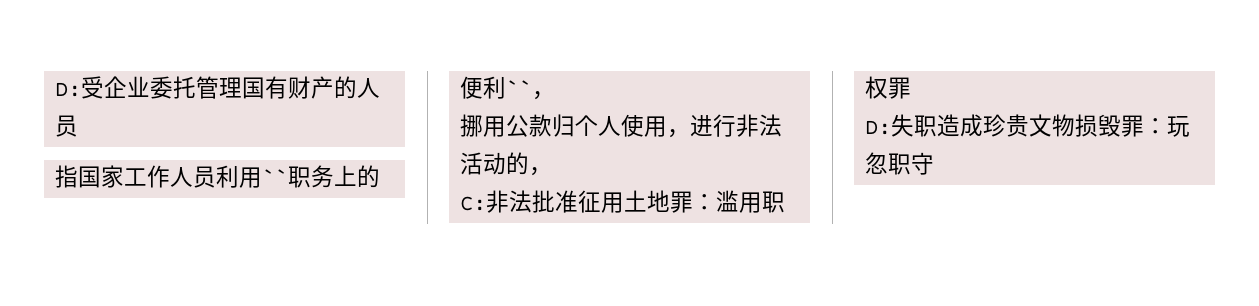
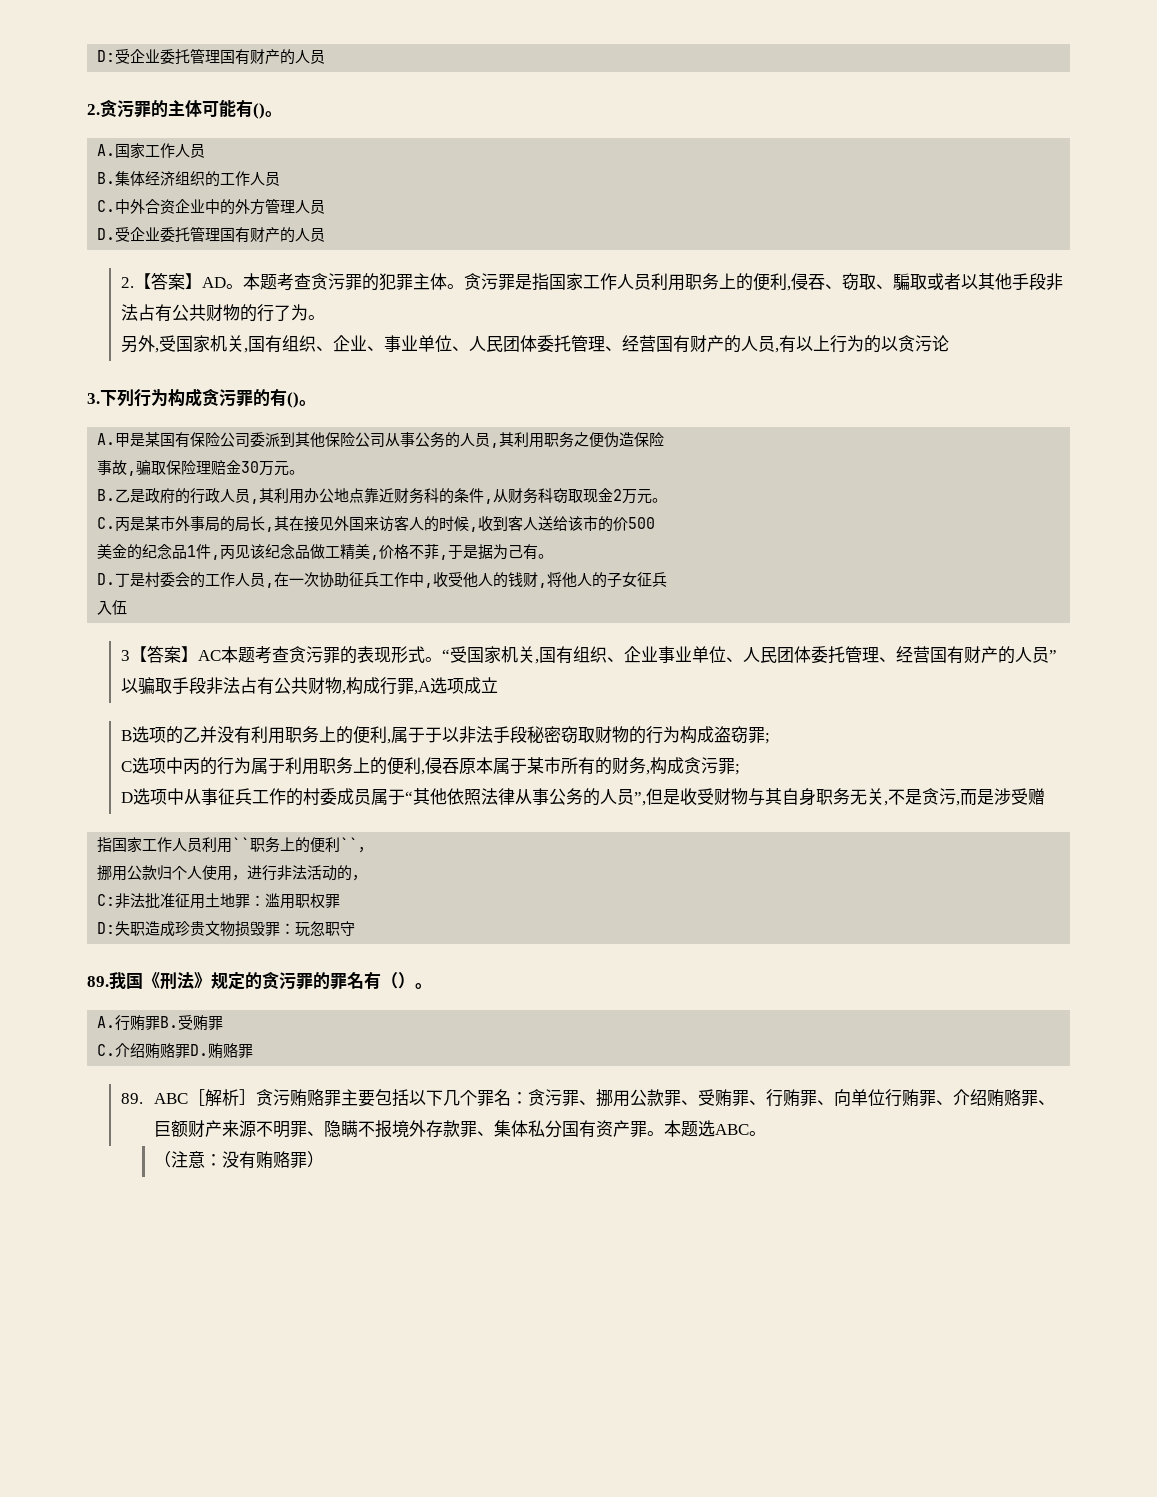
+ 2.贪污罪的主体可能有()。
+ A.国家工作人员
+ B.集体经济组织的工作人员
+ C.中外合资企业中的外方管理人员
+ D.受企业委托管理国有财产的人员
+ 2.【答案】AD。本题考查贪污罪的犯罪主体。贪污罪是指国家工作人员利用职务上的便利,侵吞、窃取、騙取或者以其他手段非法占有公共财物的行了为。
+ 另外,受国家机关,国有组织、企业、事业单位、人民团体委托管理、经营国有财产的人员,有以上行为的以贪污论
+ 3.下列行为构成贪污罪的有()。
+ A.甲是某国有保险公司委派到其他保险公司从事公务的人员,其利用职务之便伪造保险
+ 事故,骗取保险理赔金30万元。
+ B.乙是政府的行政人员,其利用办公地点靠近财务科的条件,从财务科窃取现金2万元。
+ C.丙是某市外事局的局长,其在接见外国来访客人的时候,收到客人送给该市的价500
+ 美金的纪念品1件,丙见该纪念品做工精美,价格不菲,于是据为己有。
+ D.丁是村委会的工作人员,在一次协助征兵工作中,收受他人的钱财,将他人的子女征兵
+ 入伍
+ 3【答案】AC本题考查贪污罪的表现形式。“受国家机关,国有组织、企业事业单位、人民团体委托管理、经营国有财产的人员”以骗取手段非法占有公共财物,构成行罪,A选项成立
+ B选项的乙并没有利用职务上的便利,属于于以非法手段秘密窃取财物的行为构成盗窃罪;
+ C选项中丙的行为属于利用职务上的便利,侵吞原本属于某市所有的财务,构成贪污罪;
+ D选项中从事征兵工作的村委成员属于“其他依照法律从事公务的人员”,但是收受财物与其自身职务无关,不是贪污,而是涉受赠
+ 89.我国《刑法》规定的贪污罪的罪名有（）。
+ A.行贿罪B.受贿罪
+ C.介绍贿赂罪D.贿赂罪
+ 89. ABC［解析］贪污贿赂罪主要包括以下几个罪名：贪污罪、挪用公款罪、受贿罪、行贿罪、向单位行贿罪、介绍贿赂罪、巨额财产来源不明罪、隐瞒不报境外存款罪、集体私分国有资产罪。本题选ABC。
+ （注意：没有贿赂罪）

